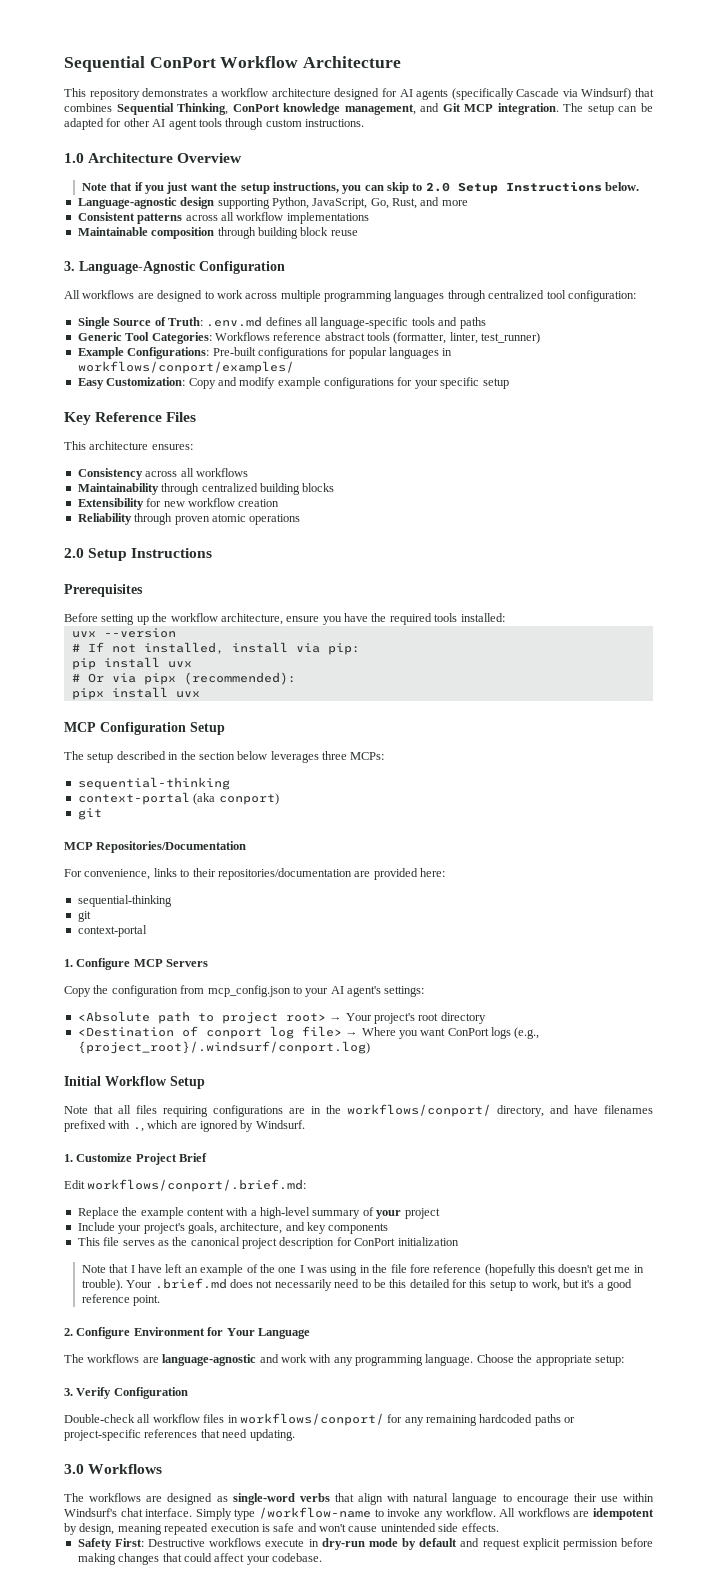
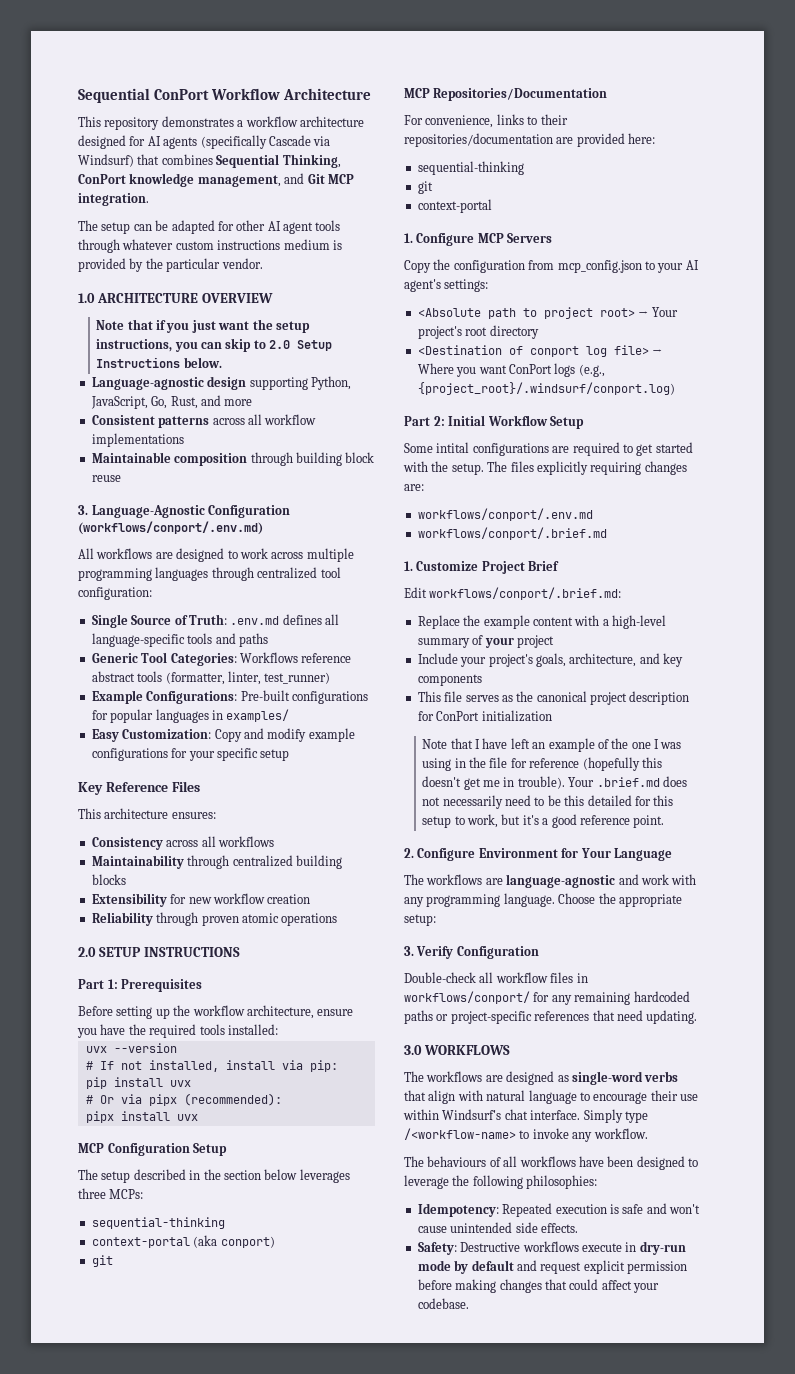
- This repository demonstrates a workflow architecture designed for AI agents (specifically Cascade via Windsurf) that combines Sequential Thinking, ConPort knowledge management, and Git MCP integration. The setup can be adapted for other AI agent tools through custom instructions.
+ This repository demonstrates a workflow architecture designed for AI agents (specifically Cascade via Windsurf) that combines Sequential Thinking, ConPort knowledge management, and Git MCP integration.
+ The setup can be adapted for other AI agent tools through whatever custom instructions medium is provided by the particular vendor.
- 1.0 Architecture Overview
+ 1.0 ARCHITECTURE OVERVIEW
- 3. Language-Agnostic Configuration
+ 3. Language-Agnostic Configuration (workflows/conport/.env.md)
- Example Configurations: Pre-built configurations for popular languages in workflows/conport/examples/
+ Example Configurations: Pre-built configurations for popular languages in examples/
  Reliability through proven atomic operations
- 2.0 Setup Instructions
- Prerequisites
+ 2.0 SETUP INSTRUCTIONS
+ Part 1: Prerequisites
- Initial Workflow Setup
+ Part 2: Initial Workflow Setup
- Note that all files requiring configurations are in the workflows/conport/ directory, and have filenames prefixed with ., which are ignored by Windsurf.
+ Some intital configurations are required to get started with the setup. The files explicitly requiring changes are:
+ workflows/conport/.env.md
+ workflows/conport/.brief.md
- Note that I have left an example of the one I was using in the file fore reference (hopefully this doesn't get me in trouble).
+ Note that I have left an example of the one I was using in the file for reference (hopefully this doesn't get me in trouble).
- 3.0 Workflows
+ 3.0 WORKFLOWS
- Simply type /workflow-name to invoke any workflow. All workflows are idempotent by design, meaning repeated execution is safe and won't cause unintended side effects.
+ Simply type /<workflow-name> to invoke any workflow.
+ The behaviours of all workflows have been designed to leverage the following philosophies:
+ Idempotency: Repeated execution is safe and won't cause unintended side effects.
- Safety First: Destructive workflows execute in dry-run mode by default and request explicit permission before making changes that could affect your codebase.
+ Safety: Destructive workflows execute in dry-run mode by default and request explicit permission before making changes that could affect your codebase.

